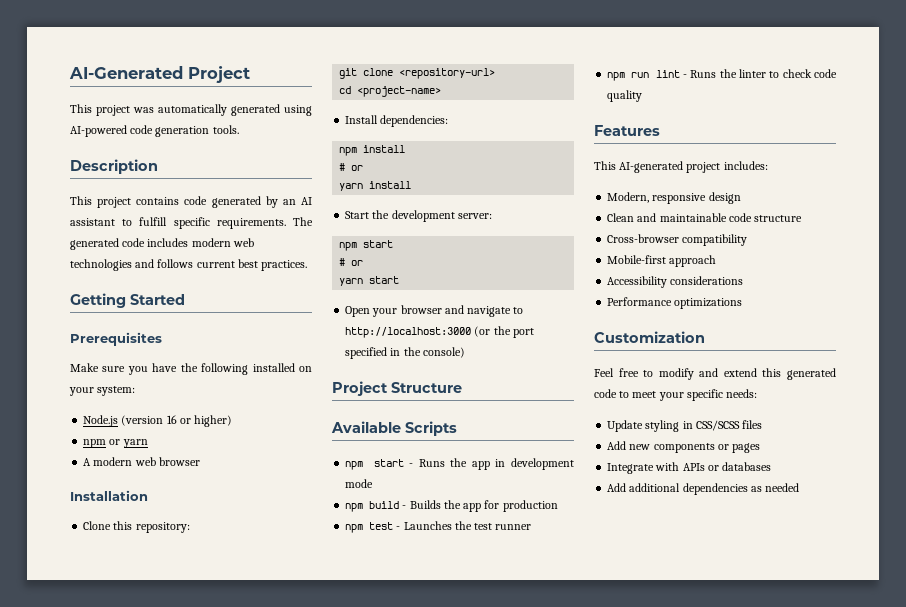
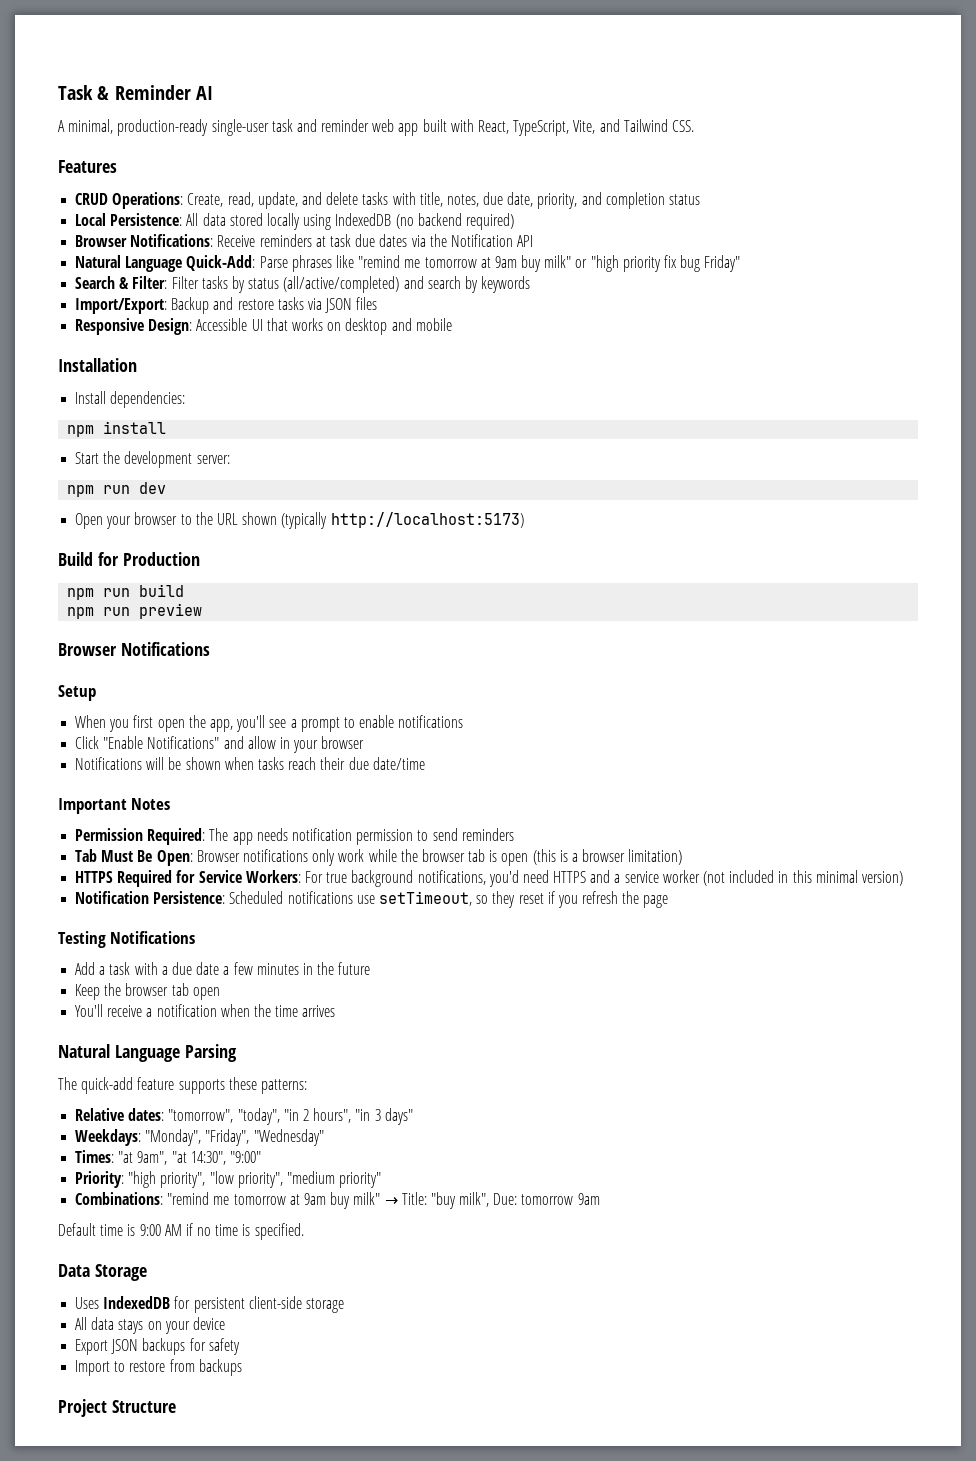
- AI-Generated Project
- This project was automatically generated using AI-powered code generation tools.
- Description
- This project contains code generated by an AI assistant to fulfill specific requirements. The generated code includes modern web technologies and follows current best practices.
- Getting Started
- Prerequisites
- Make sure you have the following installed on your system:
- Node.js (version 16 or higher)
- npm or yarn
- A modern web browser
+ Task & Reminder AI
+ A minimal, production-ready single-user task and reminder web app built with React, TypeScript, Vite, and Tailwind CSS.
+ Features
+ CRUD Operations: Create, read, update, and delete tasks with title, notes, due date, priority, and completion status
+ Local Persistence: All data stored locally using IndexedDB (no backend required)
+ Browser Notifications: Receive reminders at task due dates via the Notification API
+ Natural Language Quick-Add: Parse phrases like "remind me tomorrow at 9am buy milk" or "high priority fix bug Friday"
+ Search & Filter: Filter tasks by status (all/active/completed) and search by keywords
+ Import/Export: Backup and restore tasks via JSON files
+ Responsive Design: Accessible UI that works on desktop and mobile
  Installation
- Clone this repository:
- git clone <repository-url>
- cd <project-name>
  npm install
- # or
- yarn install
  Start the development server:
- npm start
- # or
- yarn start
- Open your browser and navigate to http://localhost:3000 (or the port specified in the console)
+ npm run dev
+ Open your browser to the URL shown (typically http://localhost:5173)
+ Build for Production
+ npm run build
+ npm run preview
+ Browser Notifications
+ Setup
+ When you first open the app, you'll see a prompt to enable notifications
+ Click "Enable Notifications" and allow in your browser
+ Notifications will be shown when tasks reach their due date/time
+ Important Notes
+ Permission Required: The app needs notification permission to send reminders
+ Tab Must Be Open: Browser notifications only work while the browser tab is open (this is a browser limitation)
+ HTTPS Required for Service Workers: For true background notifications, you'd need HTTPS and a service worker (not included in this minimal version)
+ Notification Persistence: Scheduled notifications use setTimeout, so they reset if you refresh the page
+ Testing Notifications
+ Add a task with a due date a few minutes in the future
+ Keep the browser tab open
+ You'll receive a notification when the time arrives
+ Natural Language Parsing
+ The quick-add feature supports these patterns:
+ Relative dates: "tomorrow", "today", "in 2 hours", "in 3 days"
+ Weekdays: "Monday", "Friday", "Wednesday"
+ Times: "at 9am", "at 14:30", "9:00"
+ Priority: "high priority", "low priority", "medium priority"
+ Combinations: "remind me tomorrow at 9am buy milk" → Title: "buy milk", Due: tomorrow 9am
+ Default time is 9:00 AM if no time is specified.
+ Data Storage
+ Uses IndexedDB for persistent client-side storage
+ All data stays on your device
+ Export JSON backups for safety
+ Import to restore from backups
  Project Structure
- Available Scripts
- npm start - Runs the app in development mode
- npm build - Builds the app for production
- npm test - Launches the test runner
- npm run lint - Runs the linter to check code quality
- Features
- This AI-generated project includes:
- Modern, responsive design
- Clean and maintainable code structure
- Cross-browser compatibility
- Mobile-first approach
- Accessibility considerations
- Performance optimizations
- Customization
- Feel free to modify and extend this generated code to meet your specific needs:
- Update styling in CSS/SCSS files
- Add new components or pages
- Integrate with APIs or databases
- Add additional dependencies as needed

